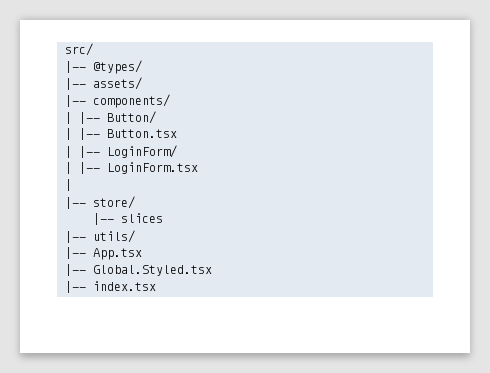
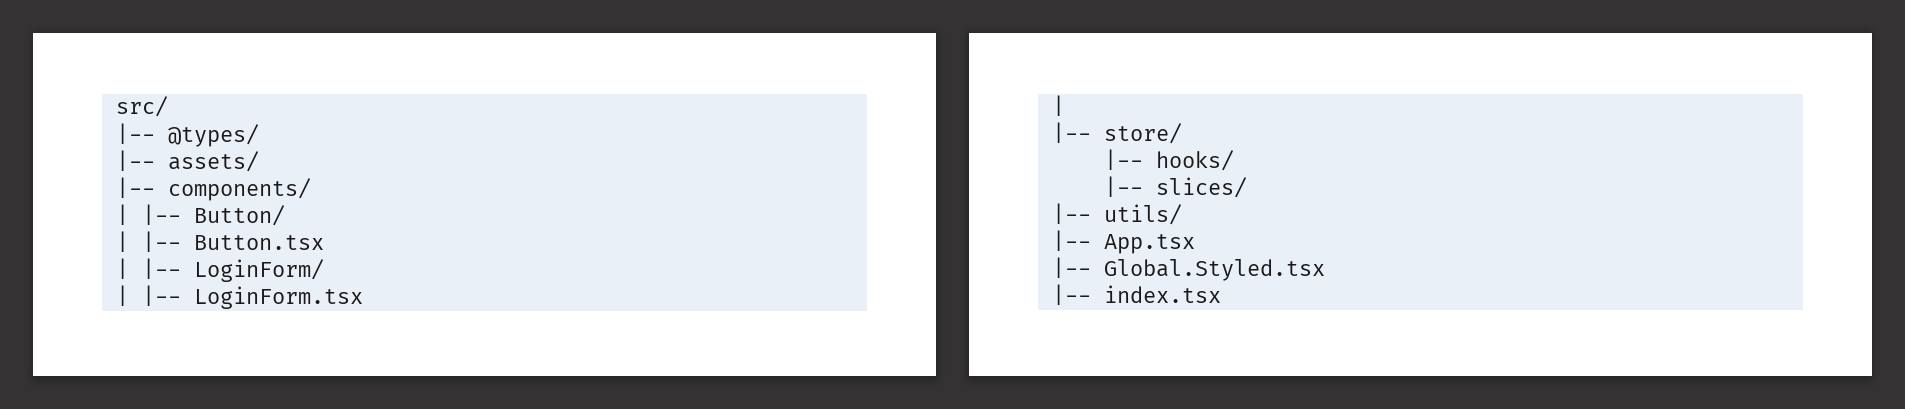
- |-- slices
+ |-- hooks/
+ |-- slices/

